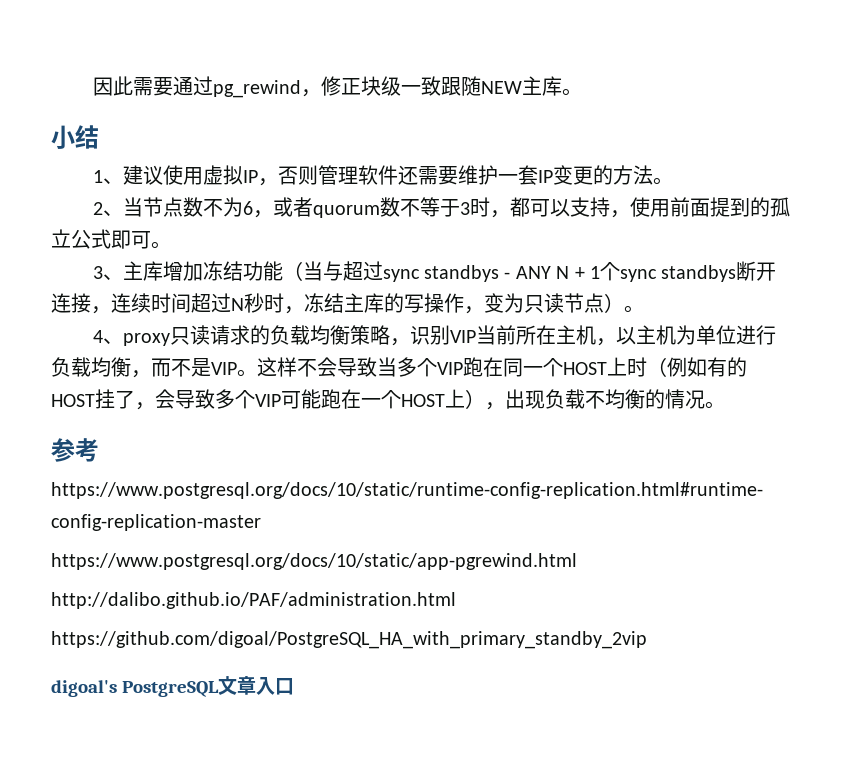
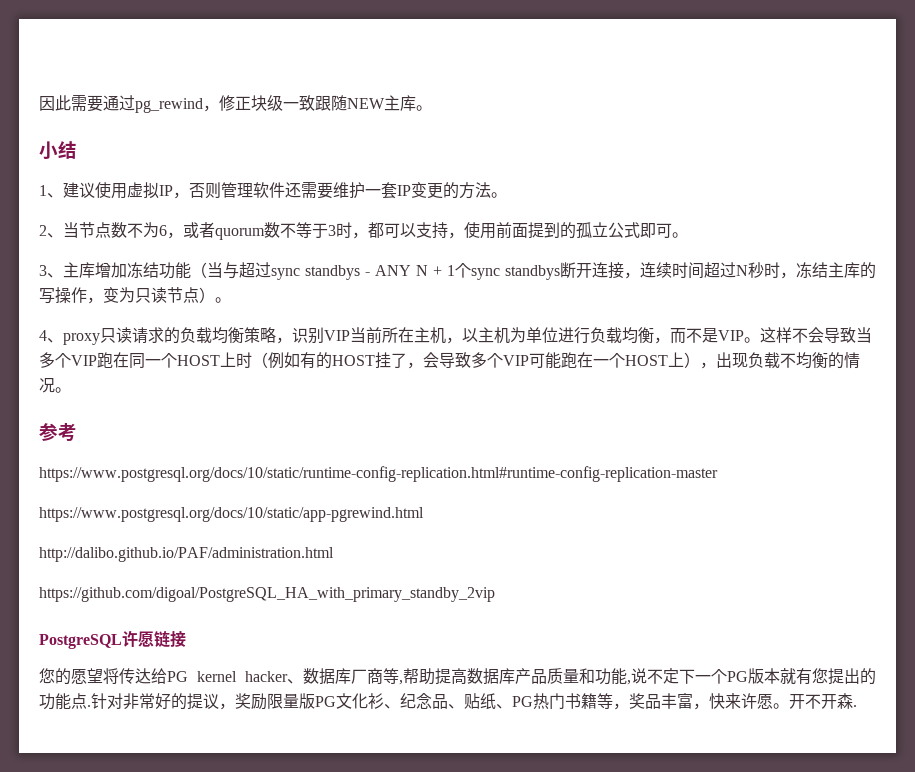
- digoal's PostgreSQL文章入口
+ PostgreSQL许愿链接
+ 您的愿望将传达给PG kernel hacker、数据库厂商等,帮助提高数据库产品质量和功能,说不定下一个PG版本就有您提出的功能点.针对非常好的提议，奖励限量版PG文化衫、纪念品、贴纸、PG热门书籍等，奖品丰富，快来许愿。开不开森.

